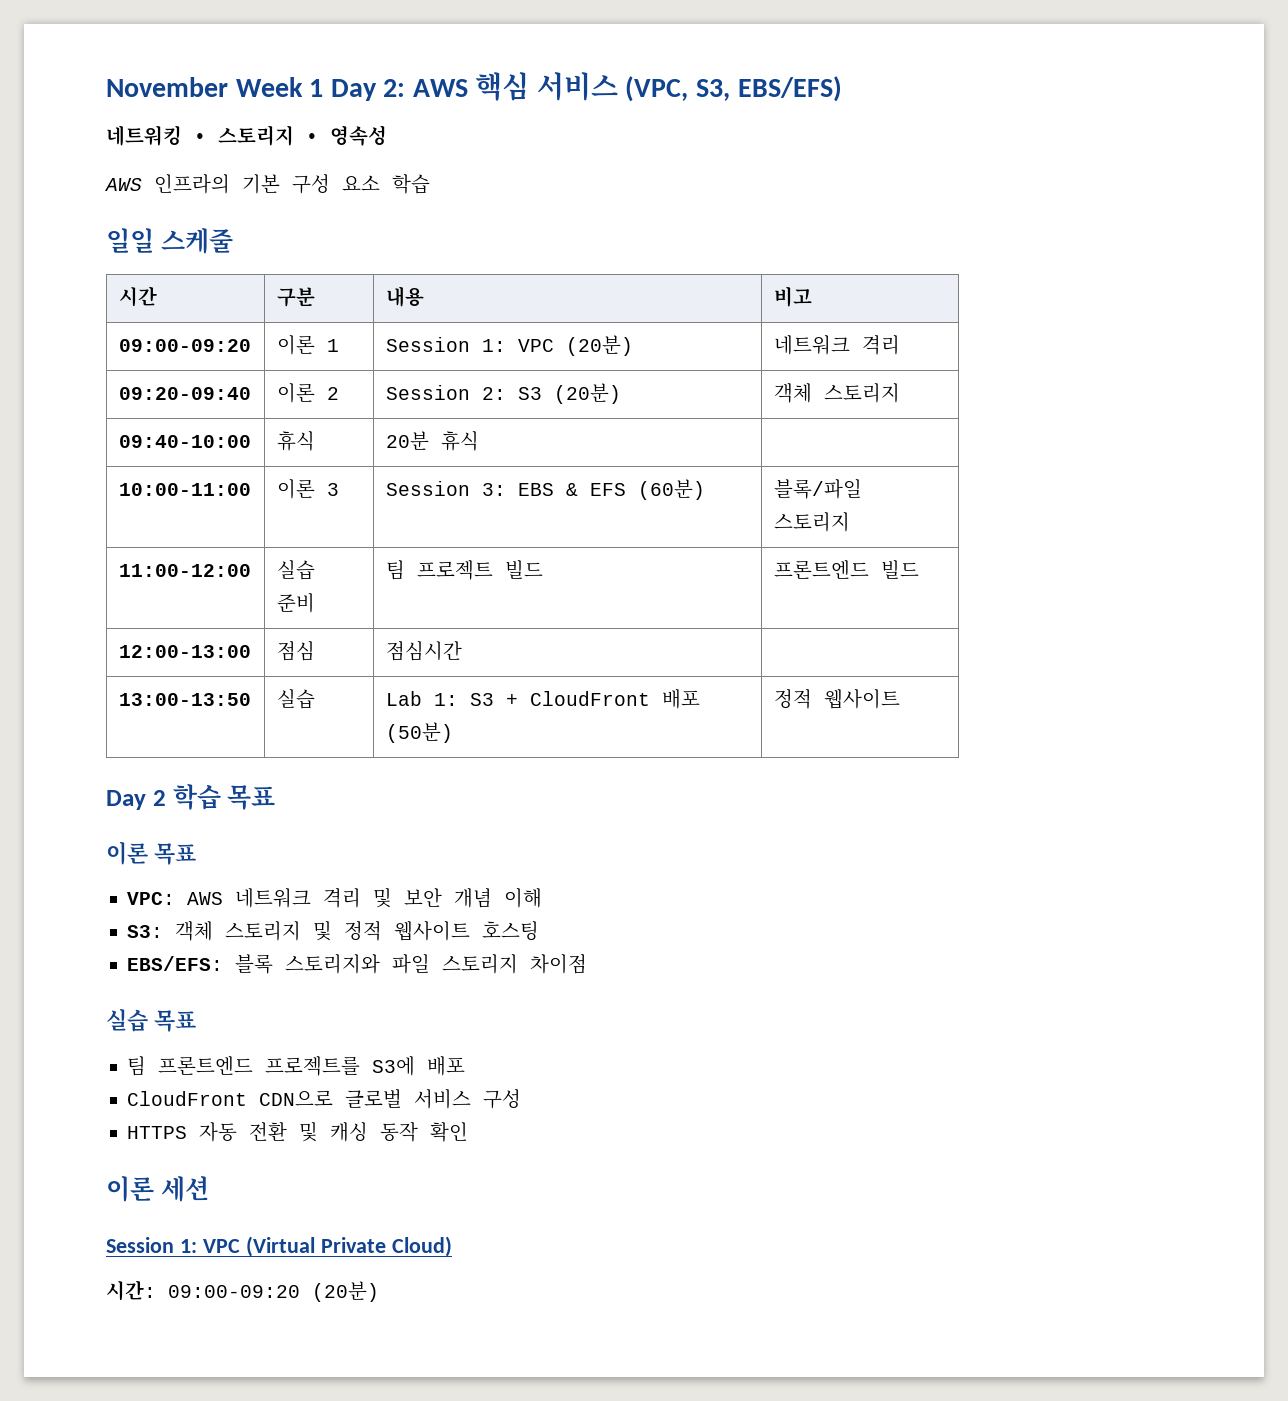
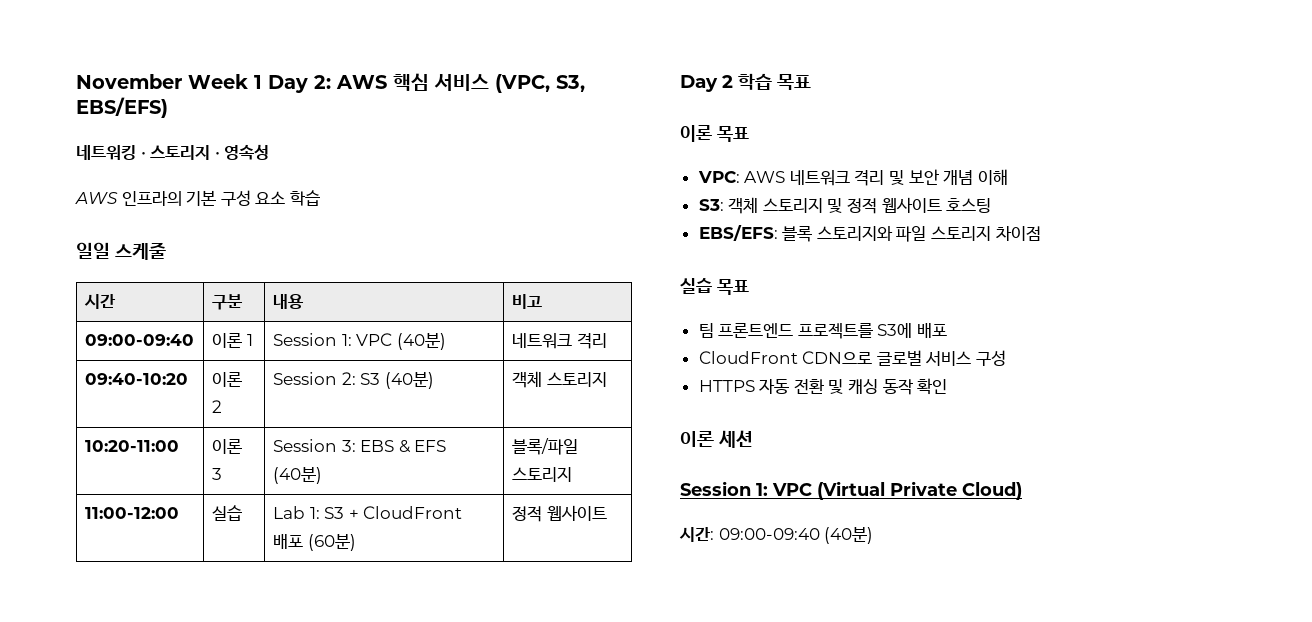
- 09:00-09:20 | 이론 1 | Session 1: VPC (20분) | 네트워크 격리
+ 09:00-09:40 | 이론 1 | Session 1: VPC (40분) | 네트워크 격리
- 09:20-09:40 | 이론 2 | Session 2: S3 (20분) | 객체 스토리지
+ 09:40-10:20 | 이론 2 | Session 2: S3 (40분) | 객체 스토리지
- 09:40-10:00 | 휴식 | 20분 휴식 |
- 10:00-11:00 | 이론 3 | Session 3: EBS & EFS (60분) | 블록/파일 스토리지
+ 10:20-11:00 | 이론 3 | Session 3: EBS & EFS (40분) | 블록/파일 스토리지
- 11:00-12:00 | 실습 준비 | 팀 프로젝트 빌드 | 프론트엔드 빌드
- 12:00-13:00 | 점심 | 점심시간 |
- 13:00-13:50 | 실습 | Lab 1: S3 + CloudFront 배포 (50분) | 정적 웹사이트
+ 11:00-12:00 | 실습 | Lab 1: S3 + CloudFront 배포 (60분) | 정적 웹사이트
- 시간: 09:00-09:20 (20분)
+ 시간: 09:00-09:40 (40분)

